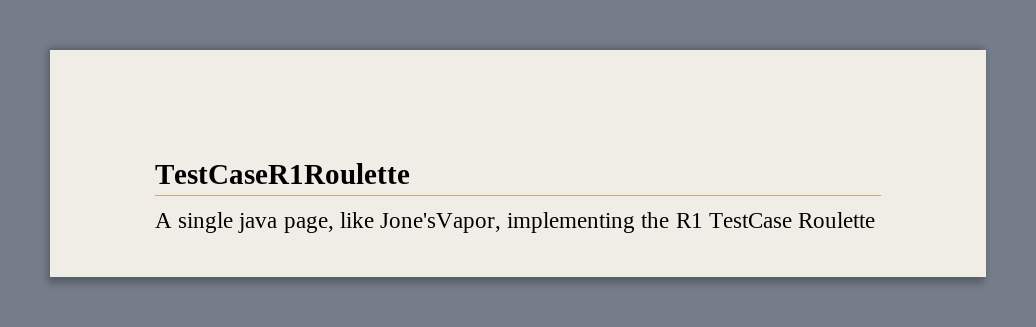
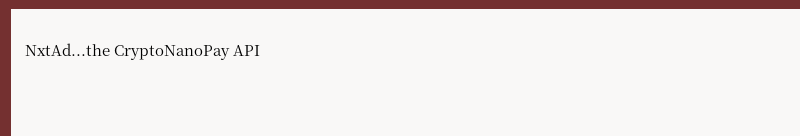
- TestCaseR1Roulette
- A single java page, like Jone'sVapor, implementing the R1 TestCase Roulette
+ NxtAd...the CryptoNanoPay API

